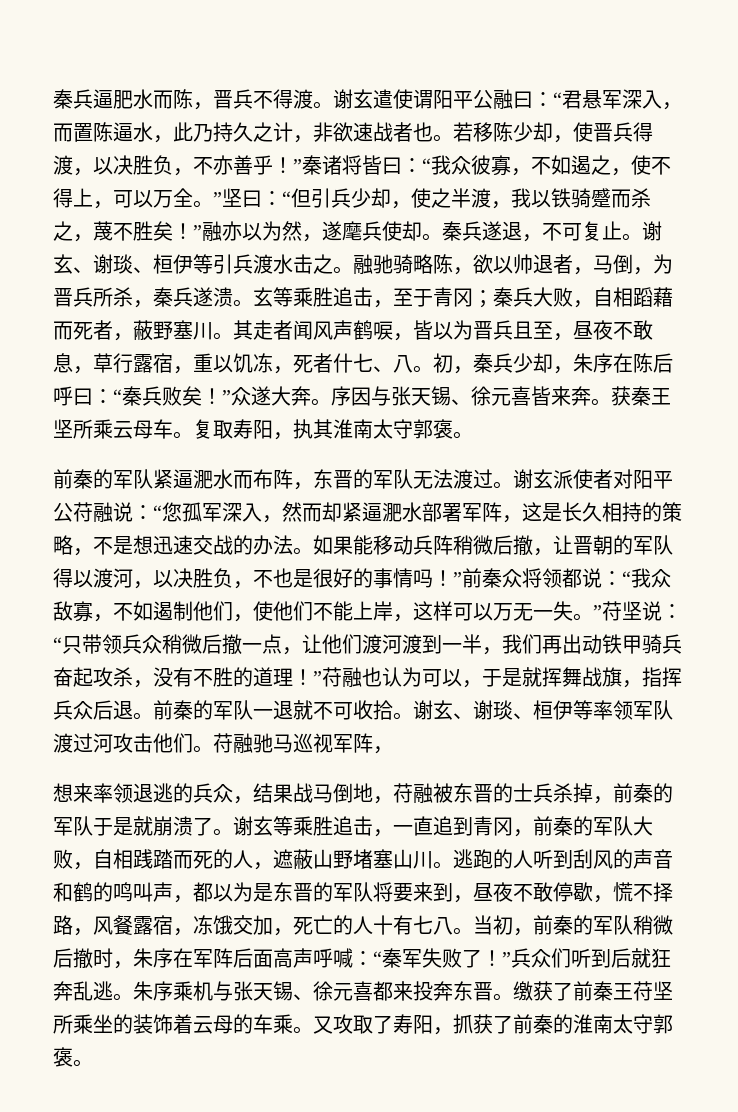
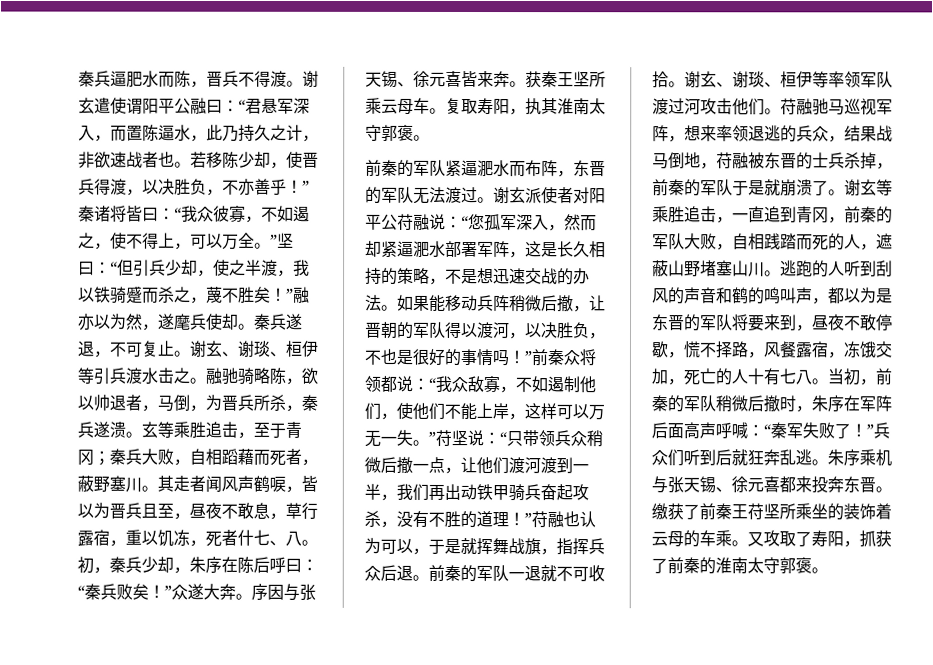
- 苻融驰马巡视军阵，
- 想来率领退逃的兵众，结果战马倒地，苻融被东晋的士兵杀掉，前秦的军队于是就崩溃了。
+ 苻融驰马巡视军阵，想来率领退逃的兵众，结果战马倒地，苻融被东晋的士兵杀掉，前秦的军队于是就崩溃了。

